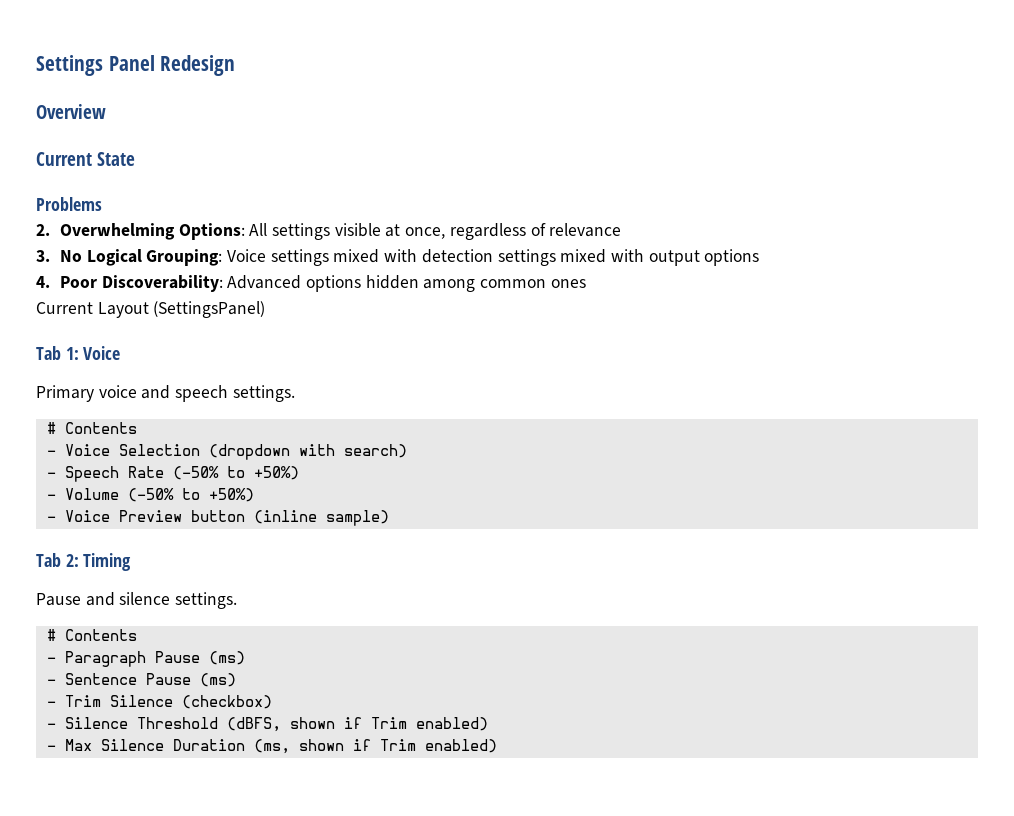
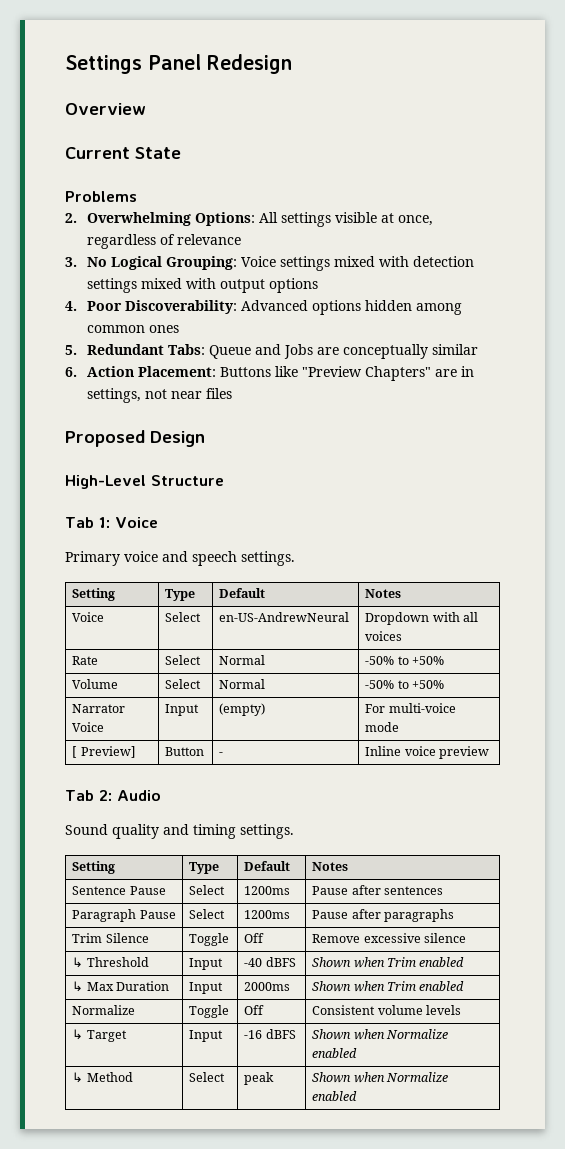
- Current Layout (SettingsPanel)
+ 5. Redundant Tabs: Queue and Jobs are conceptually similar
+ 6. Action Placement: Buttons like "Preview Chapters" are in settings, not near files
+ Proposed Design
+ High-Level Structure
  Primary voice and speech settings.
- # Contents
- - Voice Selection (dropdown with search)
- - Speech Rate (-50% to +50%)
- - Volume (-50% to +50%)
- - Voice Preview button (inline sample)
- Tab 2: Timing
- Pause and silence settings.
- # Contents
- - Paragraph Pause (ms)
- - Sentence Pause (ms)
- - Trim Silence (checkbox)
- - Silence Threshold (dBFS, shown if Trim enabled)
- - Max Silence Duration (ms, shown if Trim enabled)
+ Setting | Type | Default | Notes
+ Voice | Select | en-US-AndrewNeural | Dropdown with all voices
+ Rate | Select | Normal | -50% to +50%
+ Volume | Select | Normal | -50% to +50%
+ Narrator Voice | Input | (empty) | For multi-voice mode
+ [ Preview] | Button | - | Inline voice preview
+ Tab 2: Audio
+ Sound quality and timing settings.
+ Setting | Type | Default | Notes
+ Sentence Pause | Select | 1200ms | Pause after sentences
+ Paragraph Pause | Select | 1200ms | Pause after paragraphs
+ Trim Silence | Toggle | Off | Remove excessive silence
+ ↳ Threshold | Input | -40 dBFS | Shown when Trim enabled
+ ↳ Max Duration | Input | 2000ms | Shown when Trim enabled
+ Normalize | Toggle | Off | Consistent volume levels
+ ↳ Target | Input | -16 dBFS | Shown when Normalize enabled
+ ↳ Method | Select | peak | Shown when Normalize enabled

